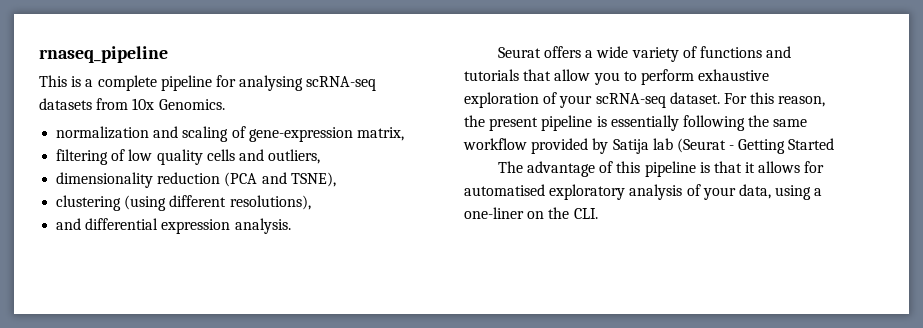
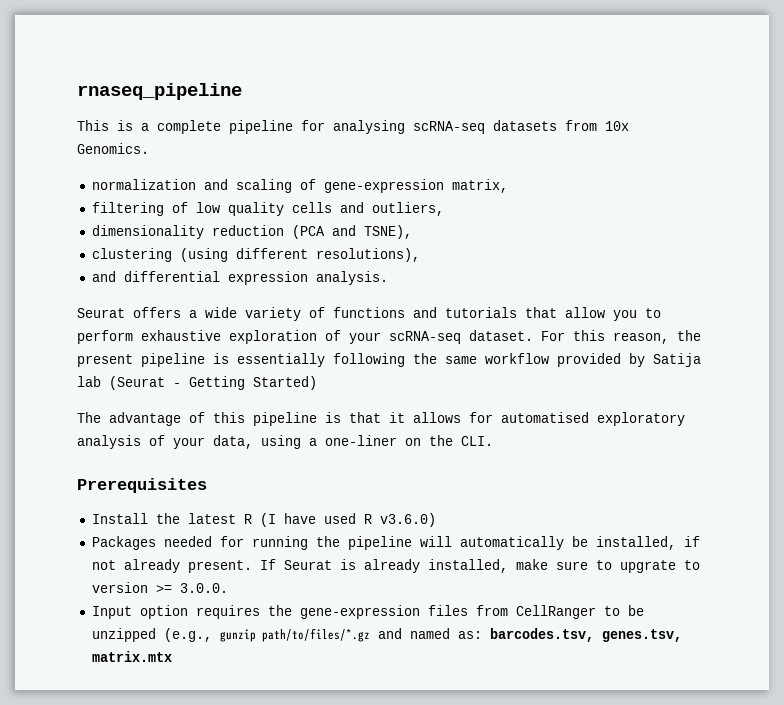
- For this reason, the present pipeline is essentially following the same workflow provided by Satija lab (Seurat - Getting Started
+ For this reason, the present pipeline is essentially following the same workflow provided by Satija lab (Seurat - Getting Started)
+ Prerequisites
+ Install the latest R (I have used R v3.6.0)
+ Packages needed for running the pipeline will automatically be installed, if not already present. If Seurat is already installed, make sure to upgrate to version >= 3.0.0.
+ Input option requires the gene-expression files from CellRanger to be unzipped (e.g., gunzip path/to/files/*.gz and named as: barcodes.tsv, genes.tsv, matrix.mtx

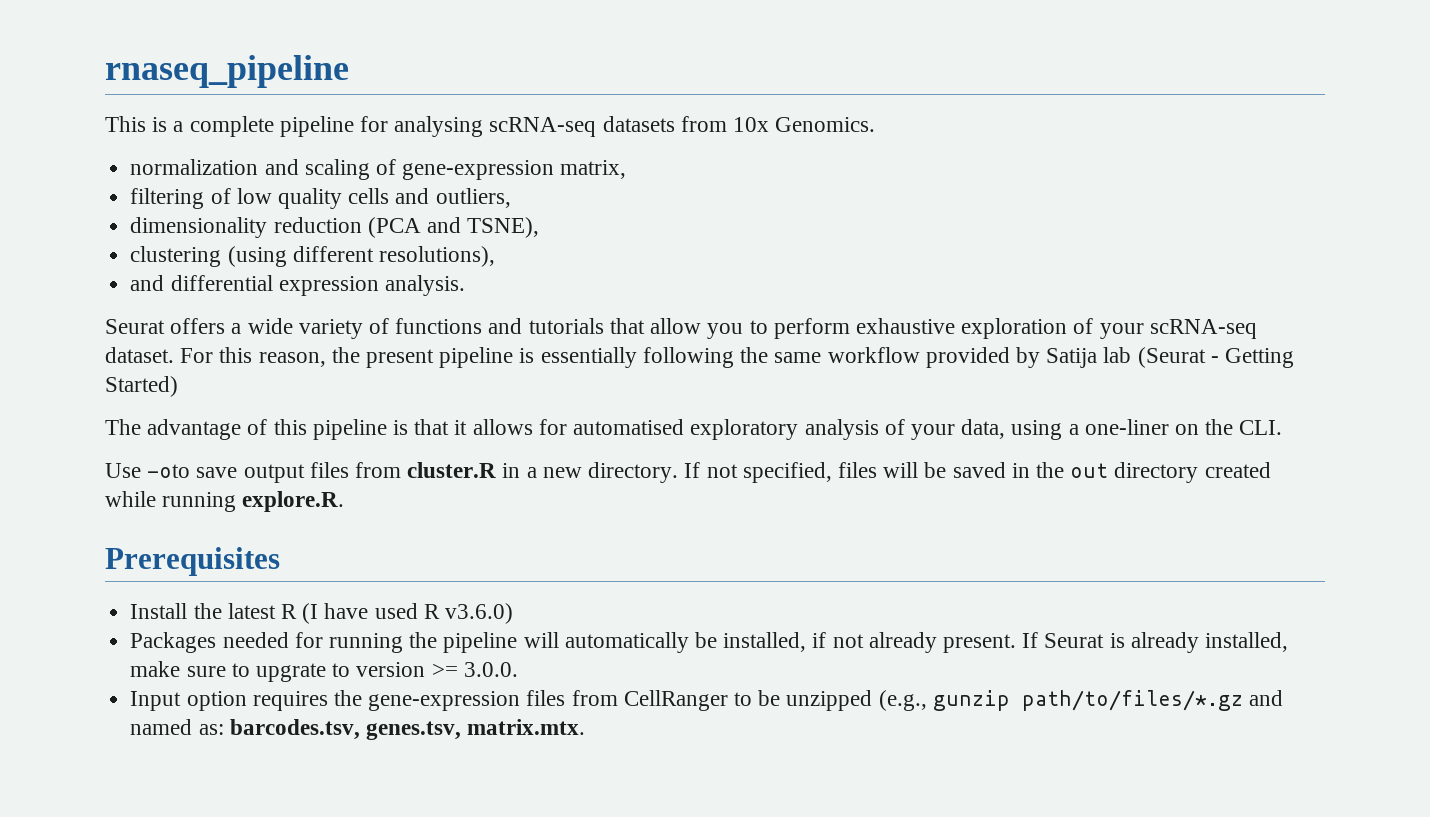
+ Use -oto save output files from cluster.R in a new directory. If not specified, files will be saved in the out directory created while running explore.R.
- Input option requires the gene-expression files from CellRanger to be unzipped (e.g., gunzip path/to/files/*.gz and named as: barcodes.tsv, genes.tsv, matrix.mtx
+ Input option requires the gene-expression files from CellRanger to be unzipped (e.g., gunzip path/to/files/*.gz and named as: barcodes.tsv, genes.tsv, matrix.mtx.

